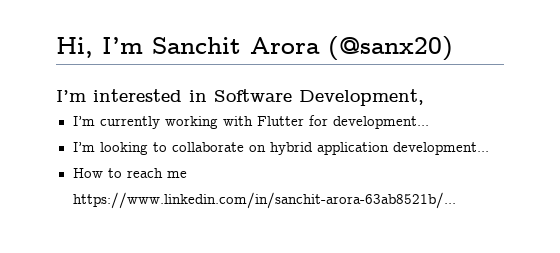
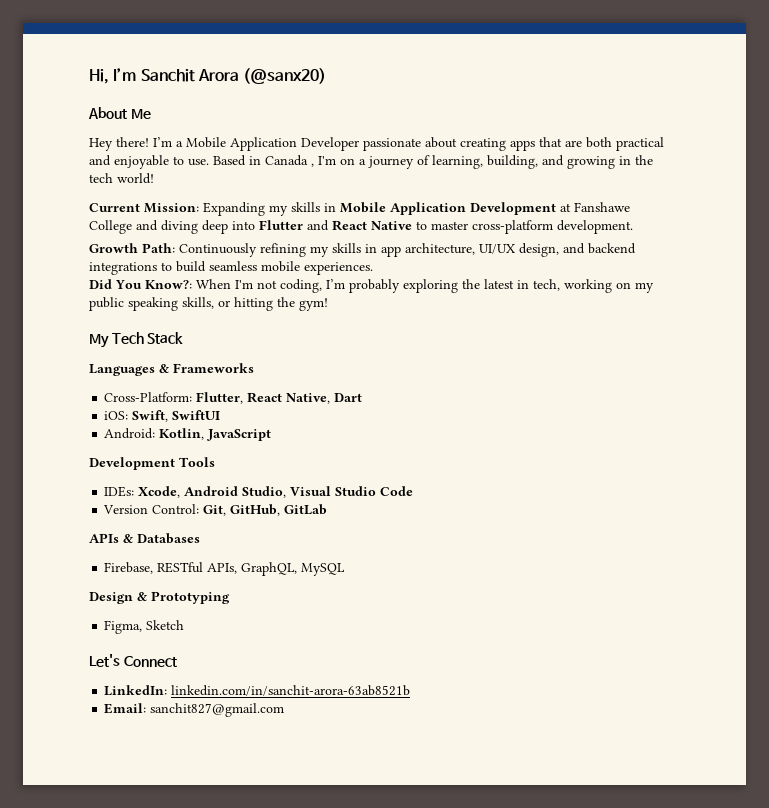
- I’m interested in Software Development,
- I’m currently working with Flutter for development...
- I’m looking to collaborate on hybrid application development...
- How to reach me https://www.linkedin.com/in/sanchit-arora-63ab8521b/...
+ About Me
+ Hey there! I’m a Mobile Application Developer passionate about creating apps that are both practical and enjoyable to use. Based in Canada , I'm on a journey of learning, building, and growing in the tech world!
+ Current Mission: Expanding my skills in Mobile Application Development at Fanshawe College and diving deep into Flutter and React Native to master cross-platform development.
+ Growth Path: Continuously refining my skills in app architecture, UI/UX design, and backend integrations to build seamless mobile experiences.
+ Did You Know?: When I'm not coding, I’m probably exploring the latest in tech, working on my public speaking skills, or hitting the gym!
+ My Tech Stack
+ Languages & Frameworks
+ Cross-Platform: Flutter, React Native, Dart
+ iOS: Swift, SwiftUI
+ Android: Kotlin, JavaScript
+ Development Tools
+ IDEs: Xcode, Android Studio, Visual Studio Code
+ Version Control: Git, GitHub, GitLab
+ APIs & Databases
+ Firebase, RESTful APIs, GraphQL, MySQL
+ Design & Prototyping
+ Figma, Sketch
+ Let's Connect
+ LinkedIn: linkedin.com/in/sanchit-arora-63ab8521b
+ Email: sanchit827@gmail.com

